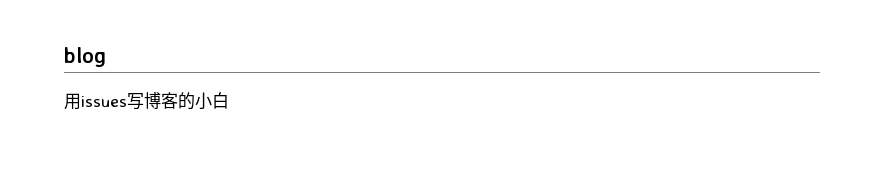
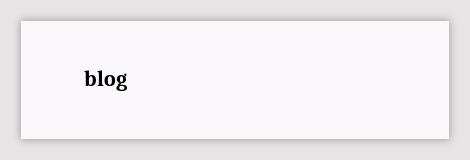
- 用issues写博客的小白

